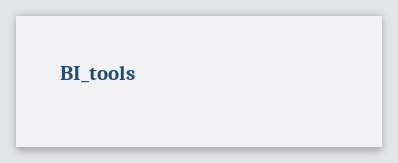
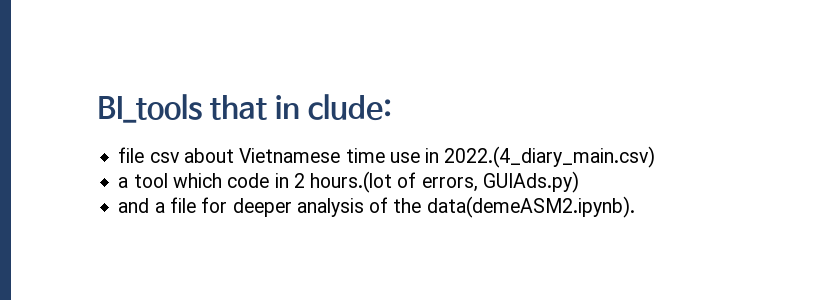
- BI_tools
+ BI_tools that in clude:
+ file csv about Vietnamese time use in 2022.(4_diary_main.csv)
+ a tool which code in 2 hours.(lot of errors, GUIAds.py)
+ and a file for deeper analysis of the data(demeASM2.ipynb).

